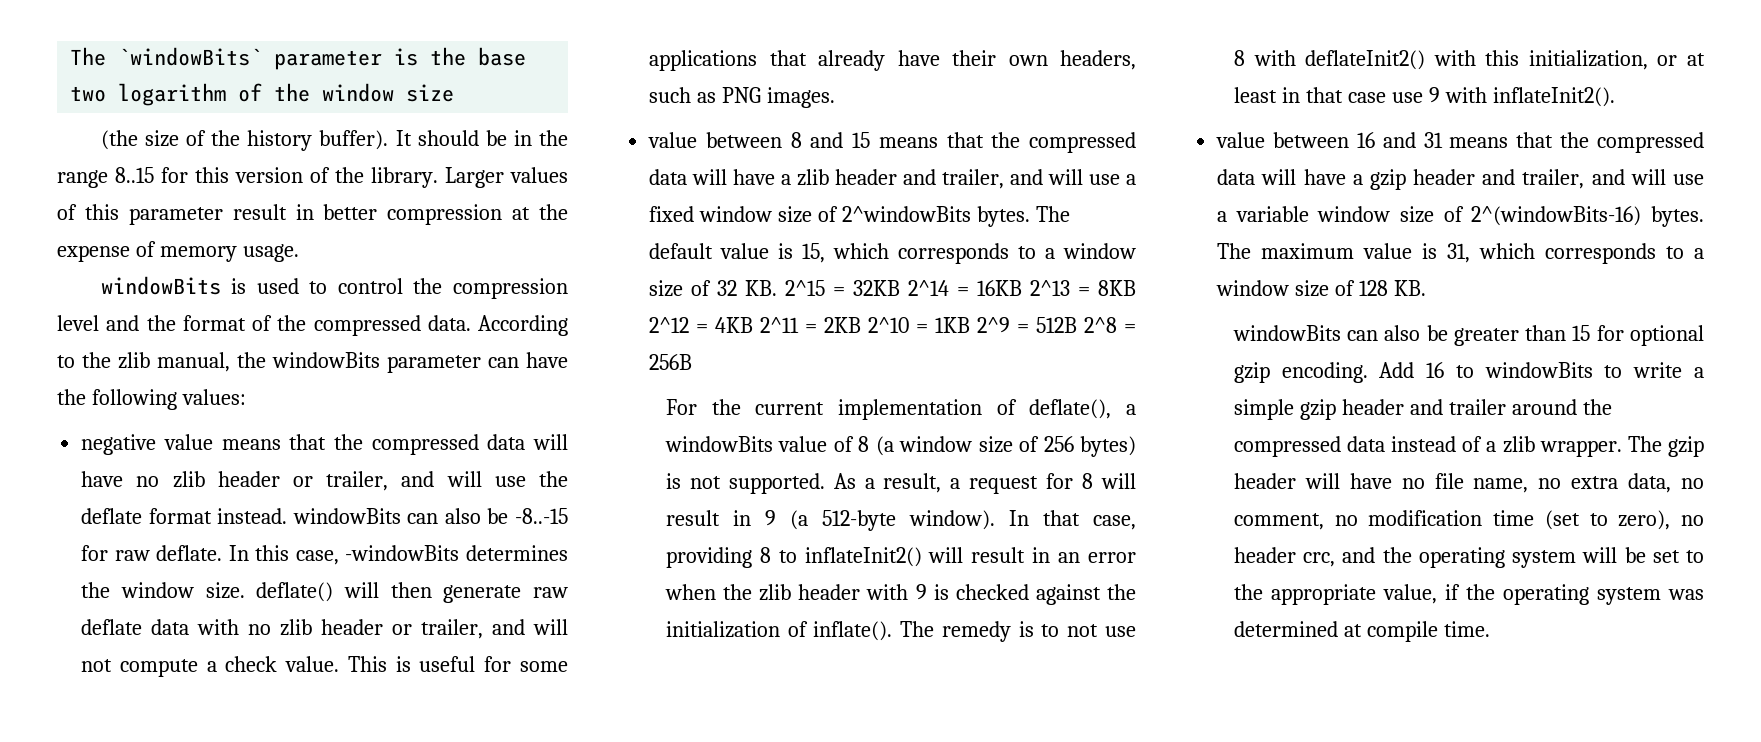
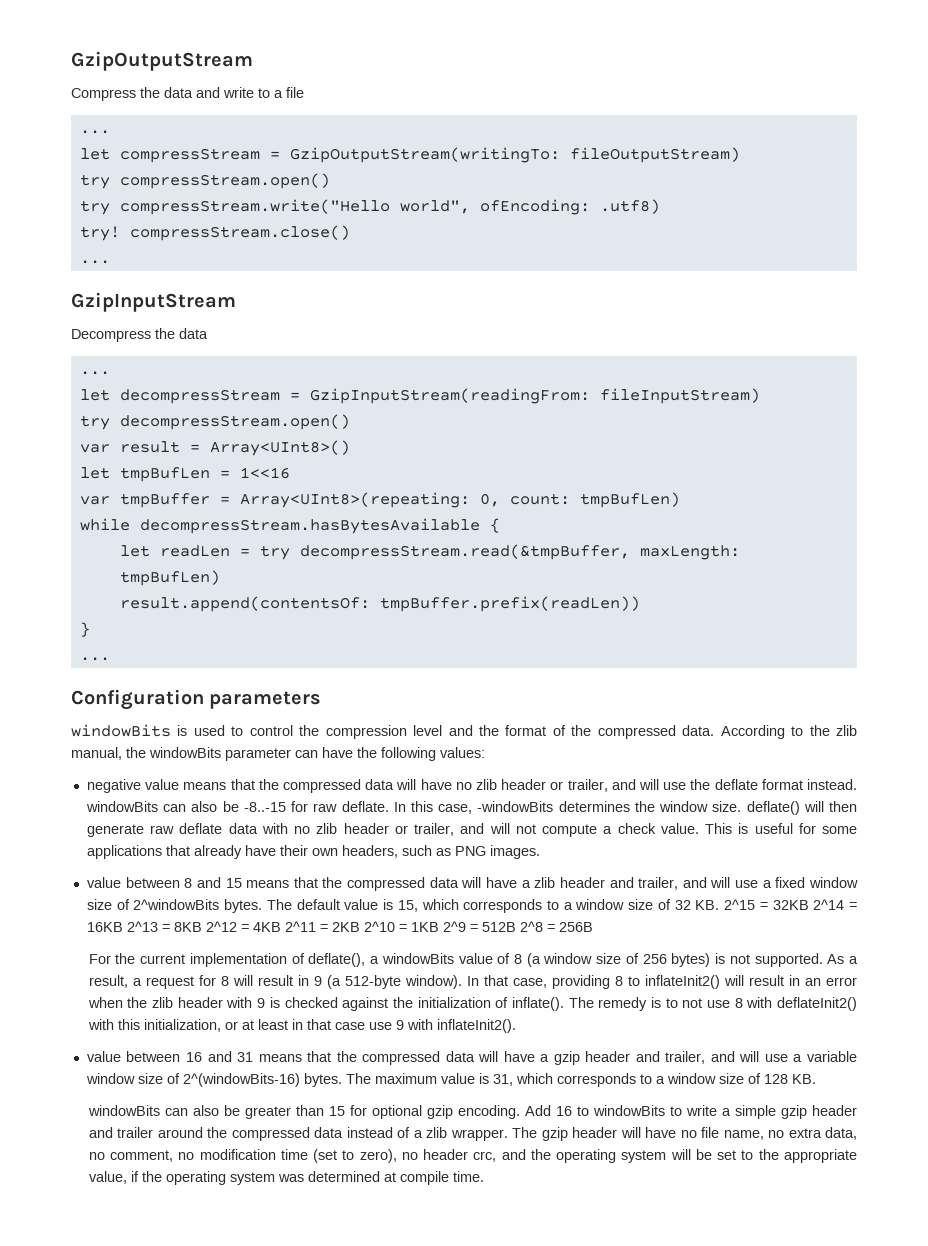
- The `windowBits` parameter is the base two logarithm of the window size
- (the size of the history buffer). It should be in the range 8..15 for this version of the library. Larger values of this parameter result in better compression at the expense of memory usage.
+ GzipOutputStream
+ Compress the data and write to a file
+ ...
+ let compressStream = GzipOutputStream(writingTo: fileOutputStream)
+ try compressStream.open()
+ try compressStream.write("Hello world", ofEncoding: .utf8)
+ try! compressStream.close()
+ ...
+ GzipInputStream
+ Decompress the data
+ ...
+ let decompressStream = GzipInputStream(readingFrom: fileInputStream)
+ try decompressStream.open()
+ var result = Array<UInt8>()
+ let tmpBufLen = 1<<16
+ var tmpBuffer = Array<UInt8>(repeating: 0, count: tmpBufLen)
+ while decompressStream.hasBytesAvailable {
+ let readLen = try decompressStream.read(&tmpBuffer, maxLength: tmpBufLen)
+ result.append(contentsOf: tmpBuffer.prefix(readLen))
+ }
+ ...
+ Configuration parameters

